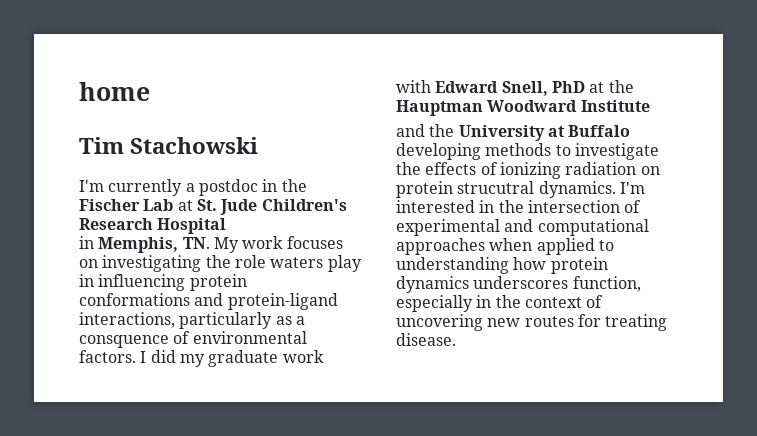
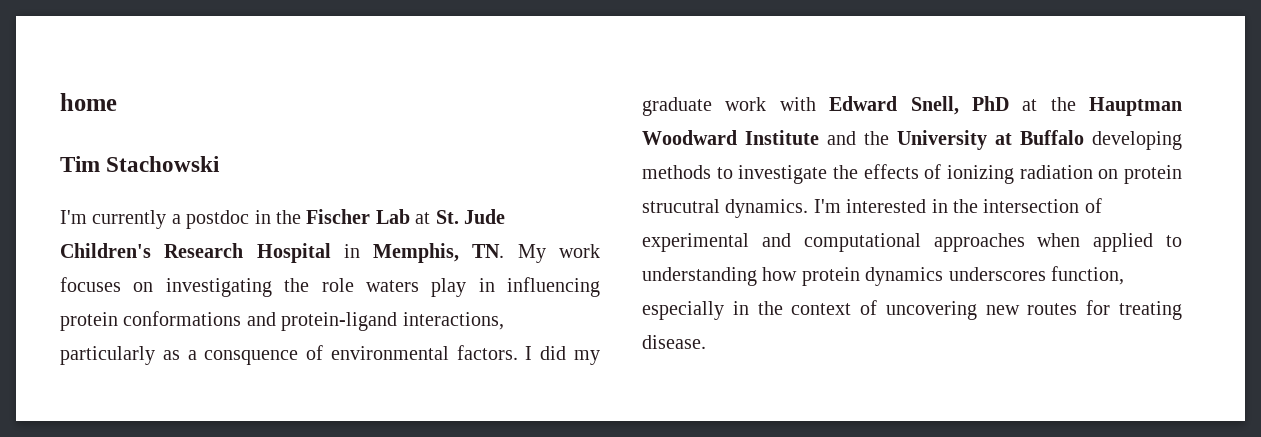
- I'm currently a postdoc in the Fischer Lab at St. Jude Children's Research Hospital
- in Memphis, TN. My work focuses on investigating the role waters play in influencing protein conformations and protein-ligand interactions, particularly as a consquence of environmental factors.
+ I'm currently a postdoc in the Fischer Lab at St. Jude Children's Research Hospital in Memphis, TN. My work focuses on investigating the role waters play in influencing protein conformations and protein-ligand interactions, particularly as a consquence of environmental factors.
- I did my graduate work with Edward Snell, PhD at the Hauptman Woodward Institute
- and the University at Buffalo developing methods to investigate the effects of ionizing radiation on protein strucutral dynamics.
+ I did my graduate work with Edward Snell, PhD at the Hauptman Woodward Institute and the University at Buffalo developing methods to investigate the effects of ionizing radiation on protein strucutral dynamics.

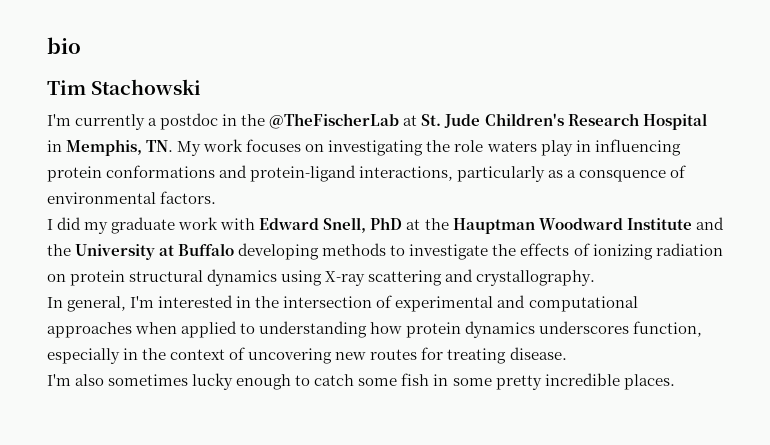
- home
+ bio
- I'm currently a postdoc in the Fischer Lab at St. Jude Children's Research Hospital in Memphis, TN. My work focuses on investigating the role waters play in influencing protein conformations and protein-ligand interactions, particularly as a consquence of environmental factors. I did my graduate work with Edward Snell, PhD at the Hauptman Woodward Institute and the University at Buffalo developing methods to investigate the effects of ionizing radiation on protein strucutral dynamics. I'm interested in the intersection of experimental and computational approaches when applied to understanding how protein dynamics underscores function, especially in the context of uncovering new routes for treating disease.
+ I'm currently a postdoc in the @TheFischerLab at St. Jude Children's Research Hospital in Memphis, TN. My work focuses on investigating the role waters play in influencing protein conformations and protein-ligand interactions, particularly as a consquence of environmental factors.
+ I did my graduate work with Edward Snell, PhD at the Hauptman Woodward Institute and the University at Buffalo developing methods to investigate the effects of ionizing radiation on protein structural dynamics using X-ray scattering and crystallography.
+ In general, I'm interested in the intersection of experimental and computational approaches when applied to understanding how protein dynamics underscores function, especially in the context of uncovering new routes for treating disease.
+ I'm also sometimes lucky enough to catch some fish in some pretty incredible places.

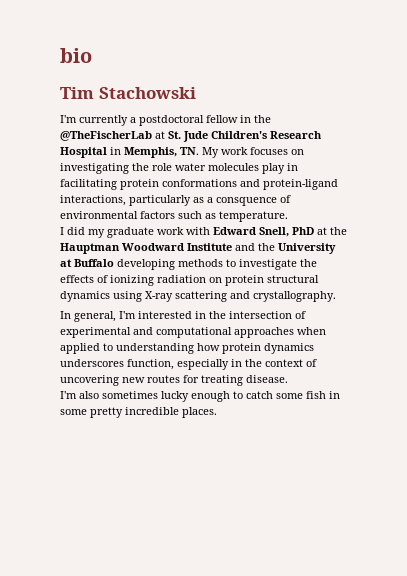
- I'm currently a postdoc in the @TheFischerLab at St. Jude Children's Research Hospital in Memphis, TN. My work focuses on investigating the role waters play in influencing protein conformations and protein-ligand interactions, particularly as a consquence of environmental factors.
+ I'm currently a postdoctoral fellow in the @TheFischerLab at St. Jude Children's Research Hospital in Memphis, TN. My work focuses on investigating the role water molecules play in facilitating protein conformations and protein-ligand interactions, particularly as a consquence of environmental factors such as temperature.

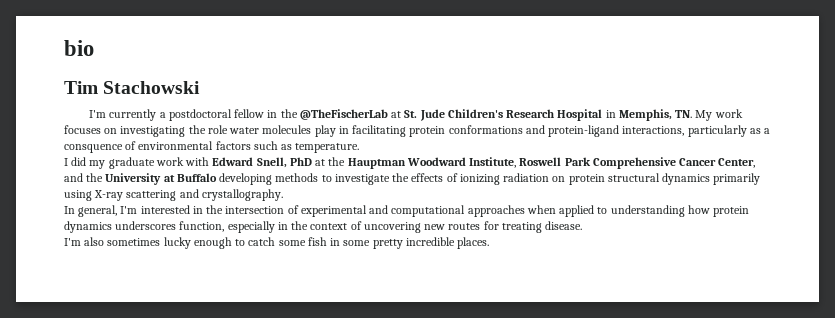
- I did my graduate work with Edward Snell, PhD at the Hauptman Woodward Institute and the University at Buffalo developing methods to investigate the effects of ionizing radiation on protein structural dynamics using X-ray scattering and crystallography.
+ I did my graduate work with Edward Snell, PhD at the Hauptman Woodward Institute, Roswell Park Comprehensive Cancer Center, and the University at Buffalo developing methods to investigate the effects of ionizing radiation on protein structural dynamics primarily using X-ray scattering and crystallography.

